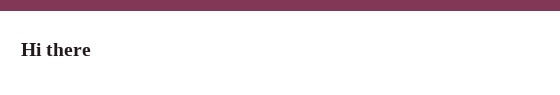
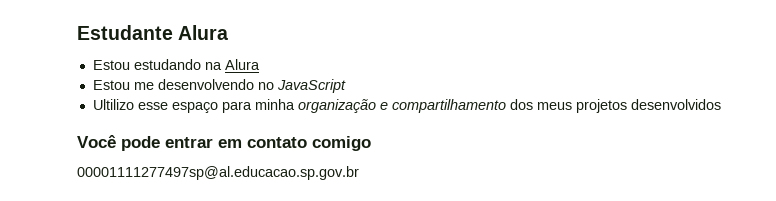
- Hi there
+ Estudante Alura
+ Estou estudando na Alura
+ Estou me desenvolvendo no JavaScript
+ Ultilizo esse espaço para minha organização e compartilhamento dos meus projetos desenvolvidos
+ Você pode entrar em contato comigo
+ 00001111277497sp@al.educacao.sp.gov.br

